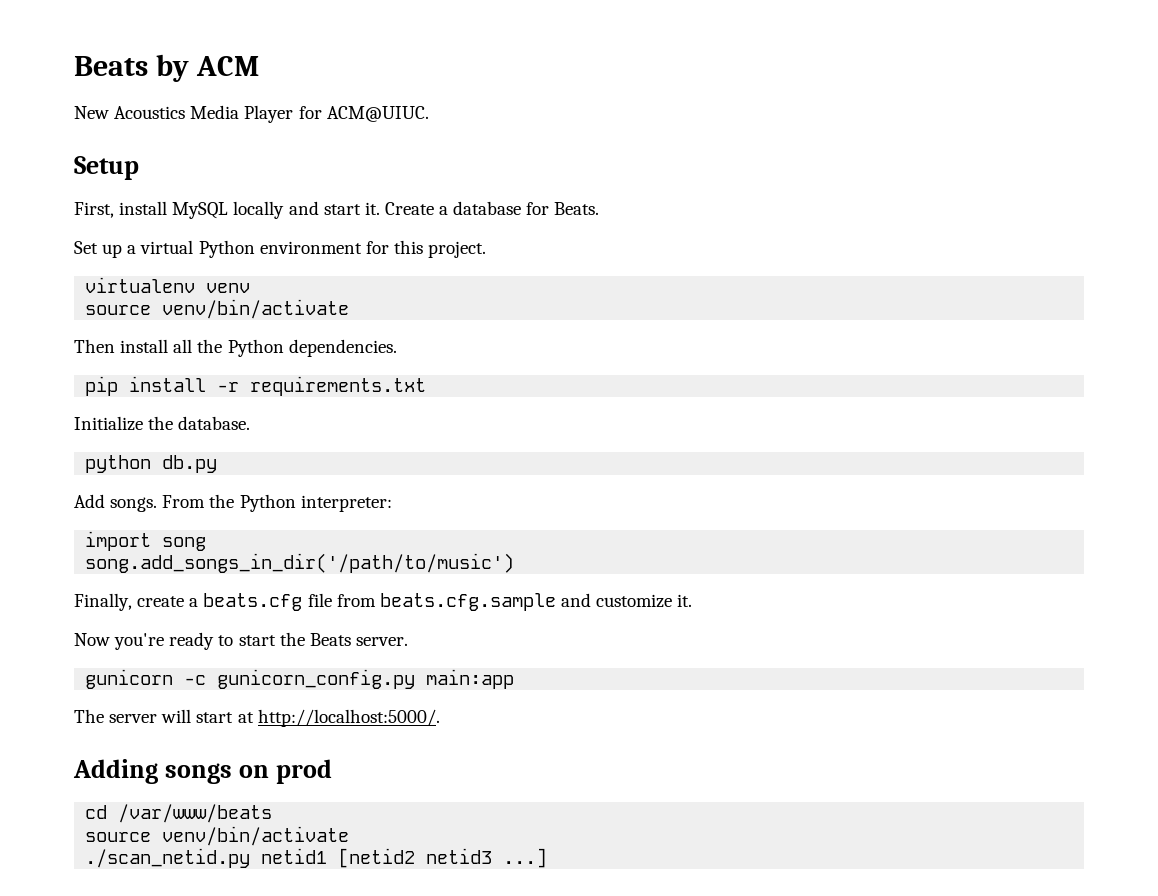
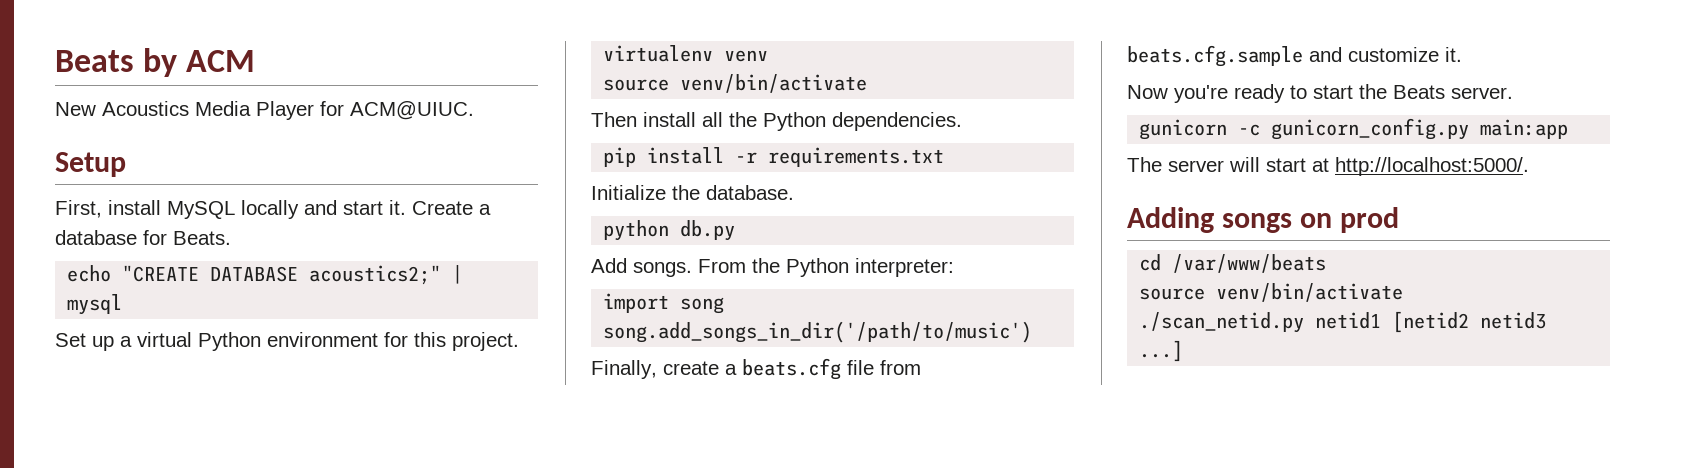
+ echo "CREATE DATABASE acoustics2;" | mysql

